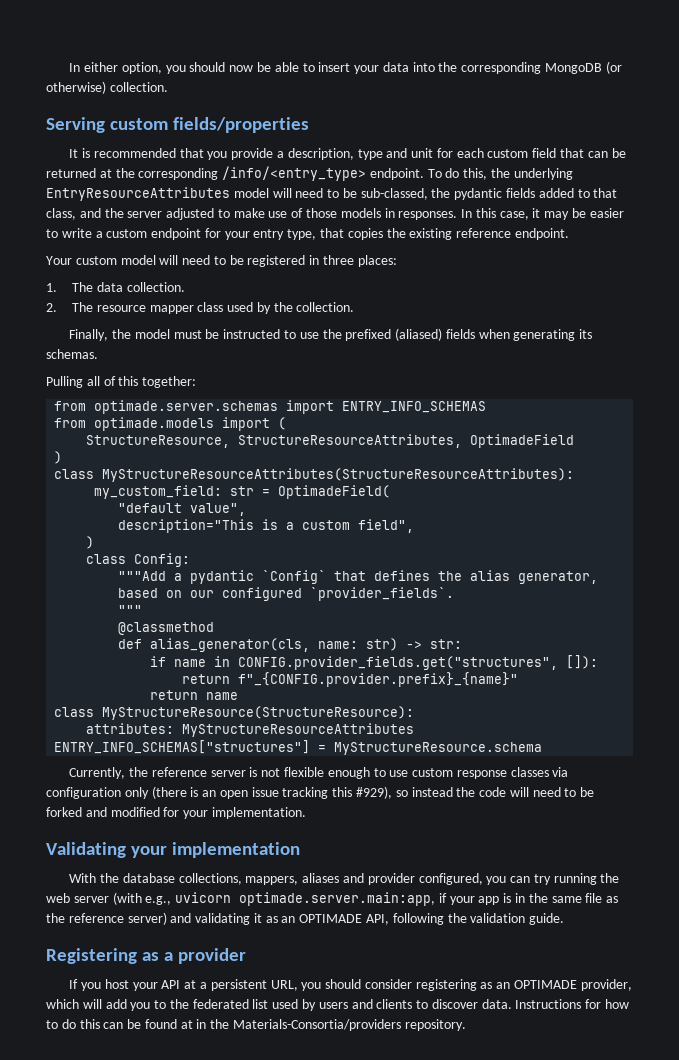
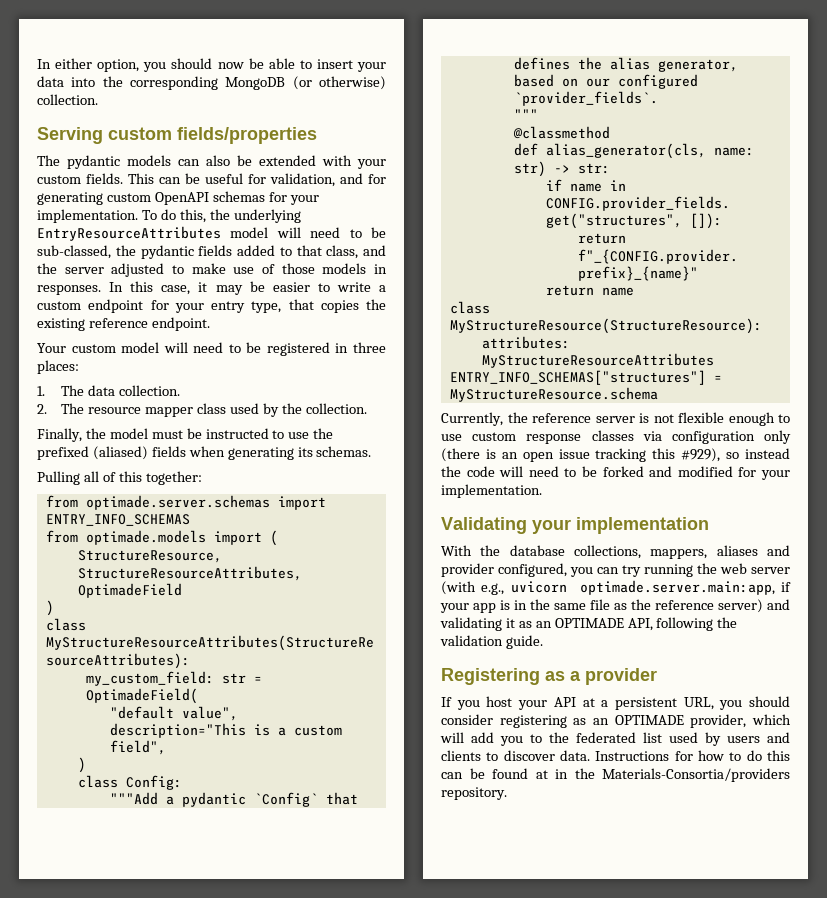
- It is recommended that you provide a description, type and unit for each custom field that can be returned at the corresponding /info/<entry_type> endpoint.
+ The pydantic models can also be extended with your custom fields. This can be useful for validation, and for generating custom OpenAPI schemas for your implementation.

